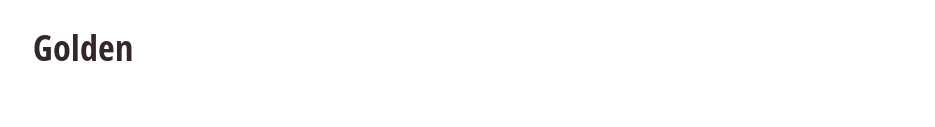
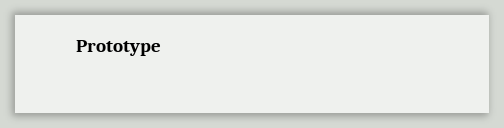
- Golden
+ Prototype

